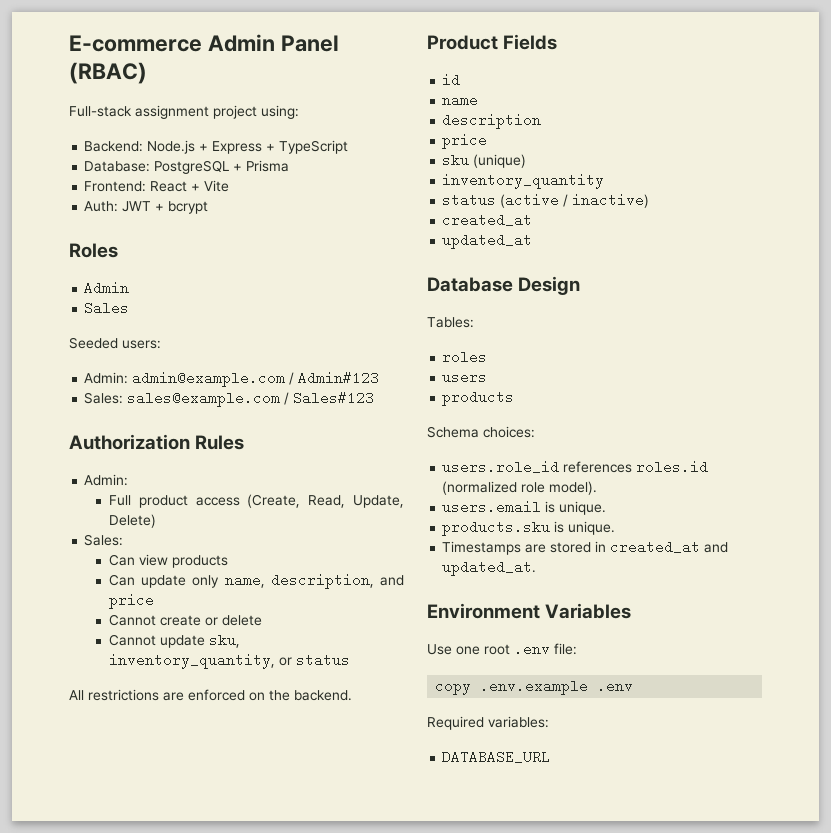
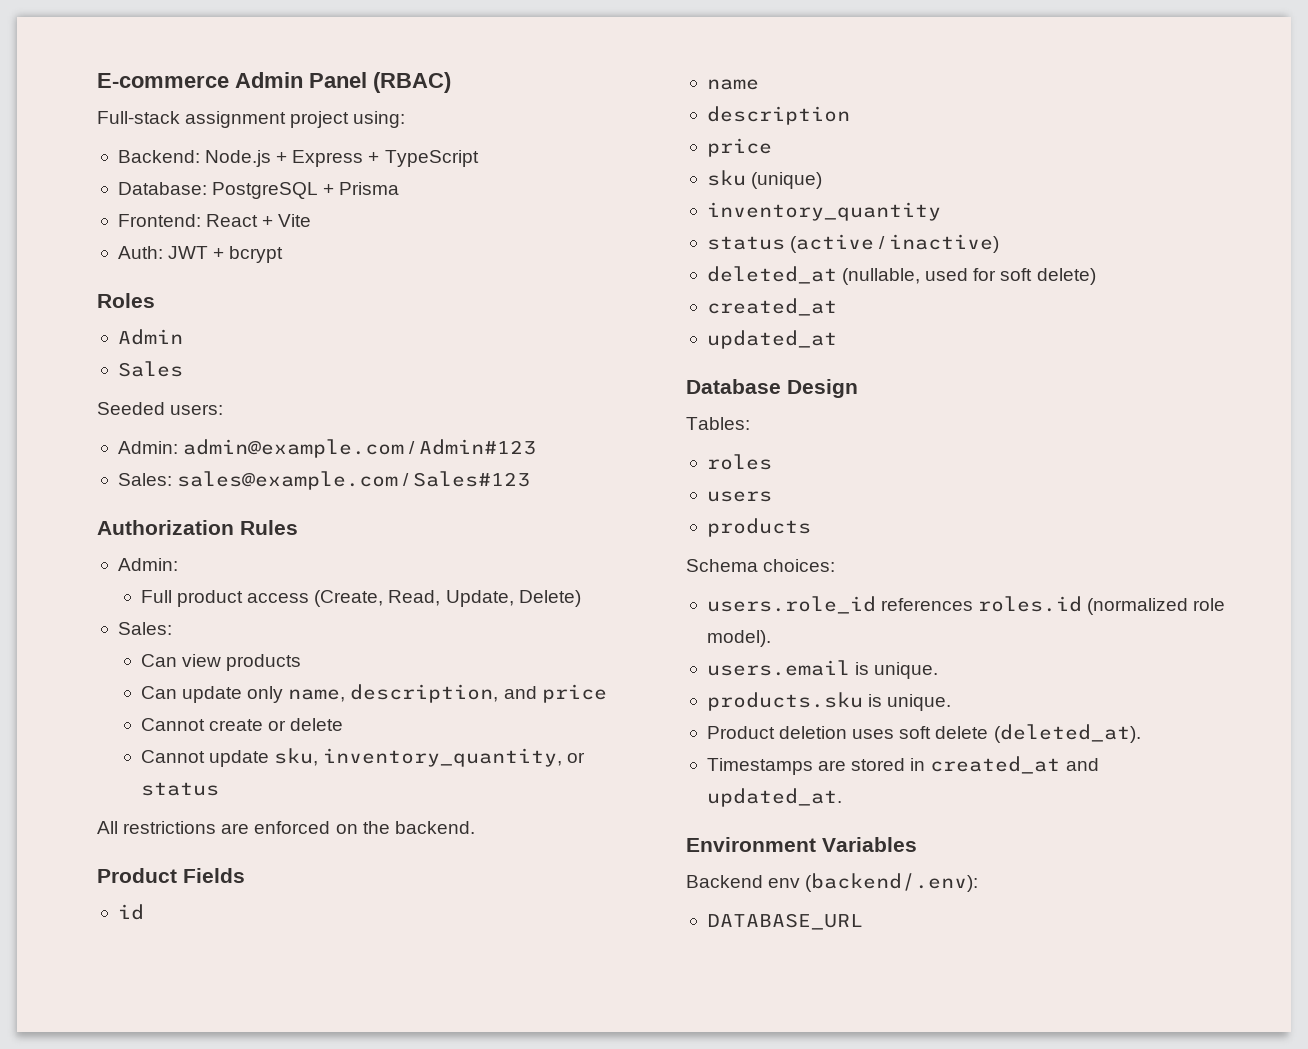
+ deleted_at (nullable, used for soft delete)
+ Product deletion uses soft delete (deleted_at).
- Use one root .env file:
- copy .env.example .env
- Required variables:
+ Backend env (backend/.env):

